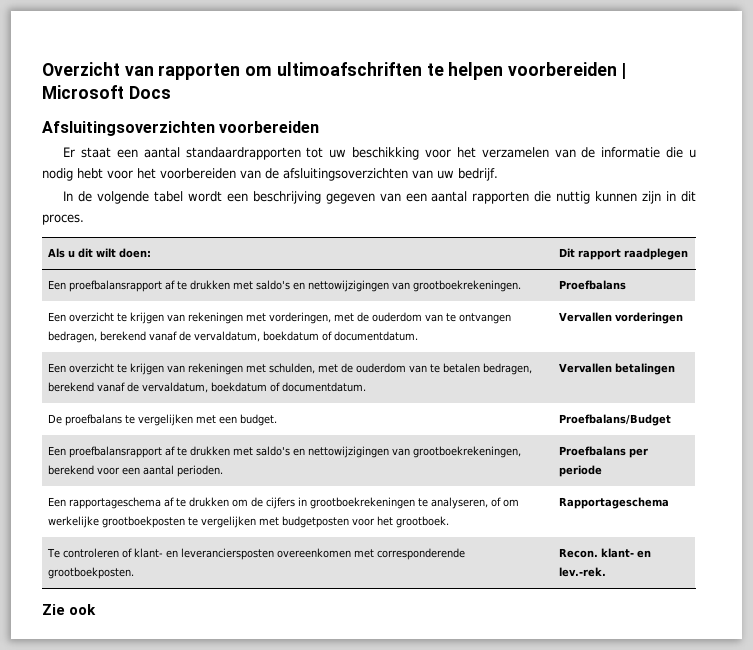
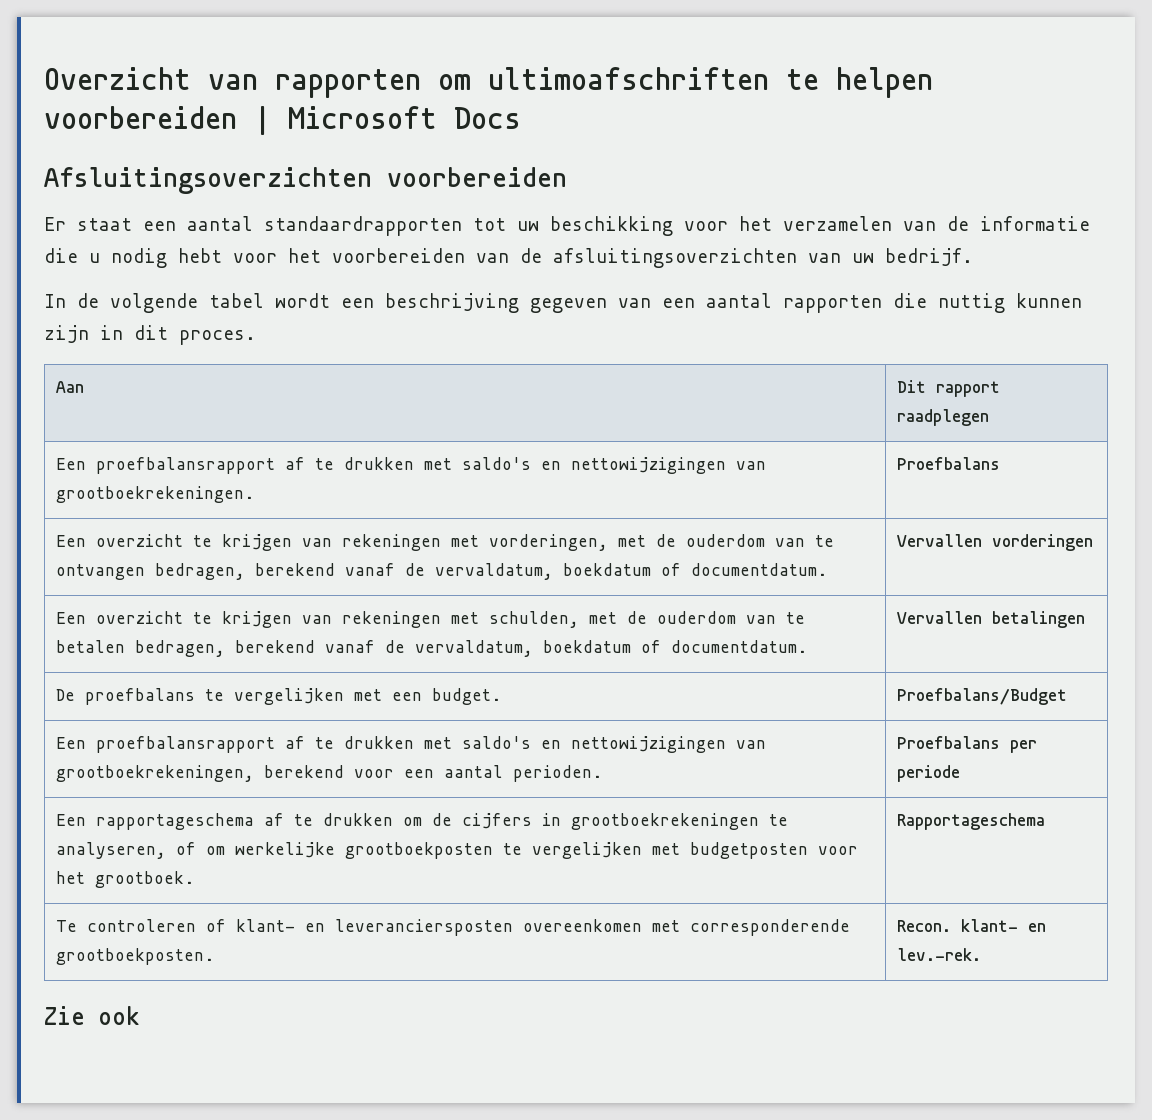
- Als u dit wilt doen: | Dit rapport raadplegen
+ Aan | Dit rapport raadplegen

